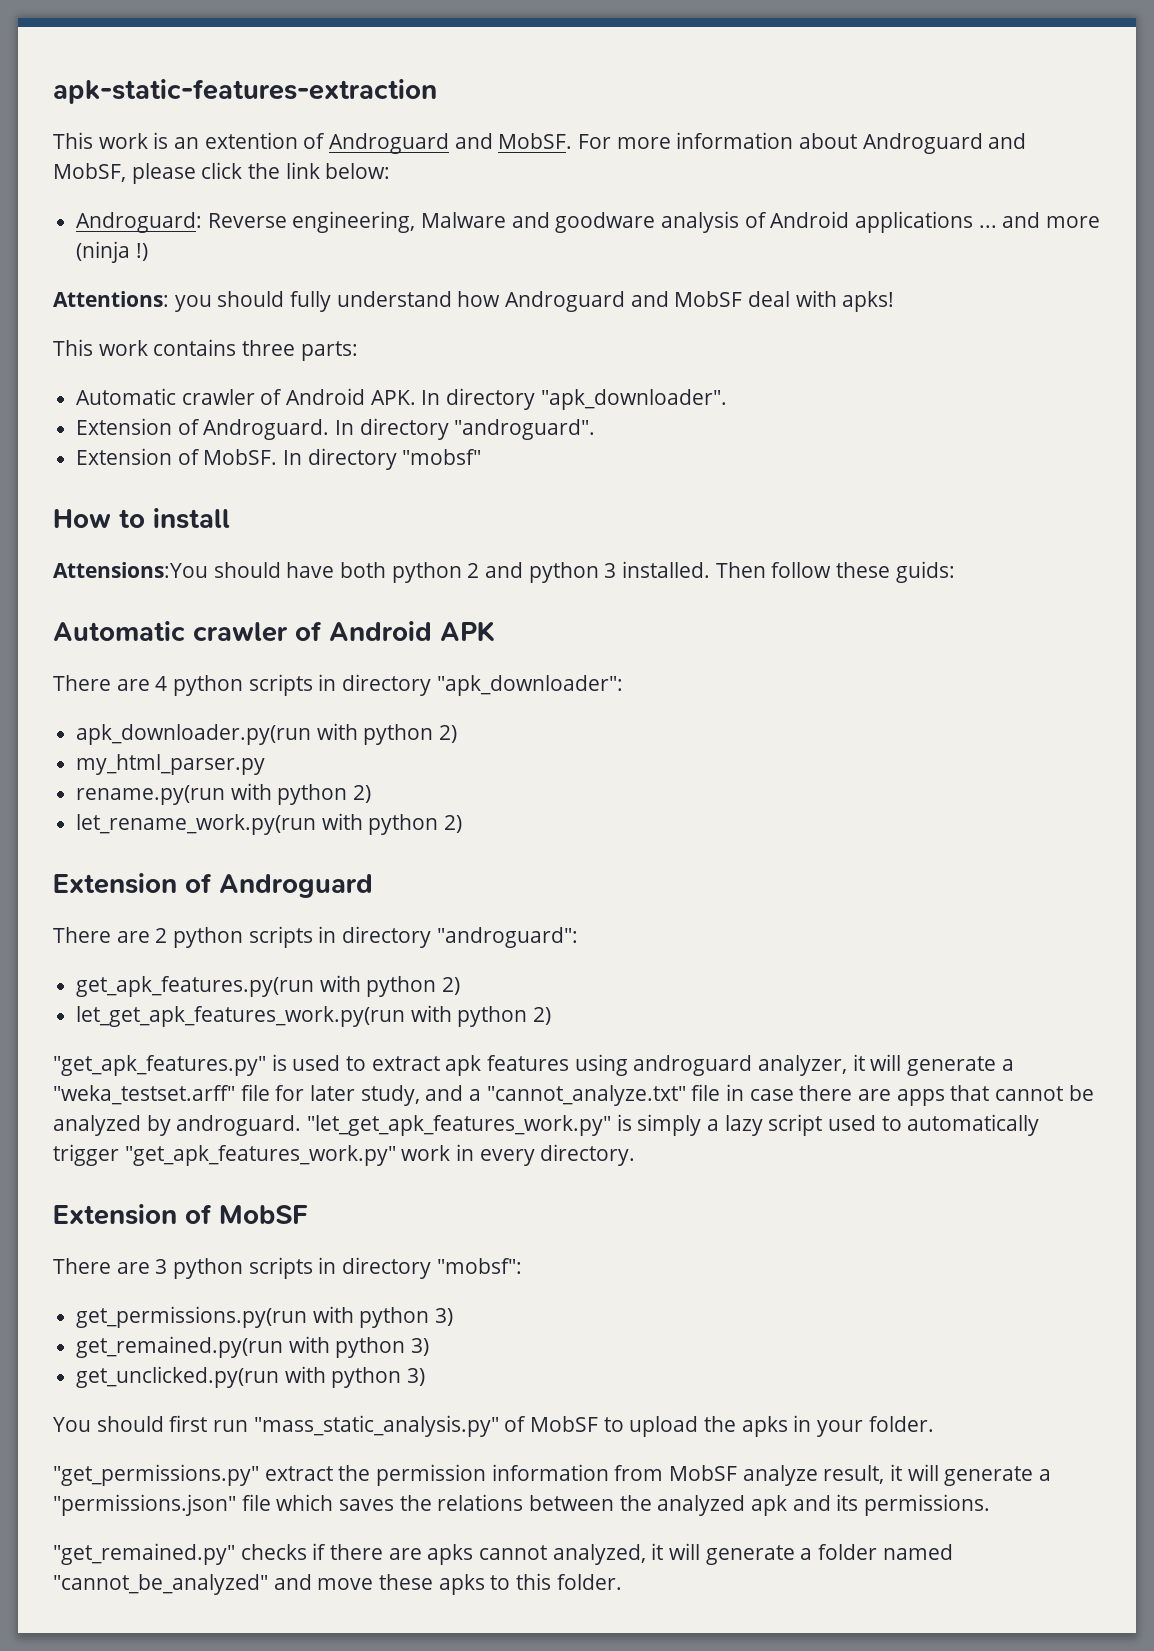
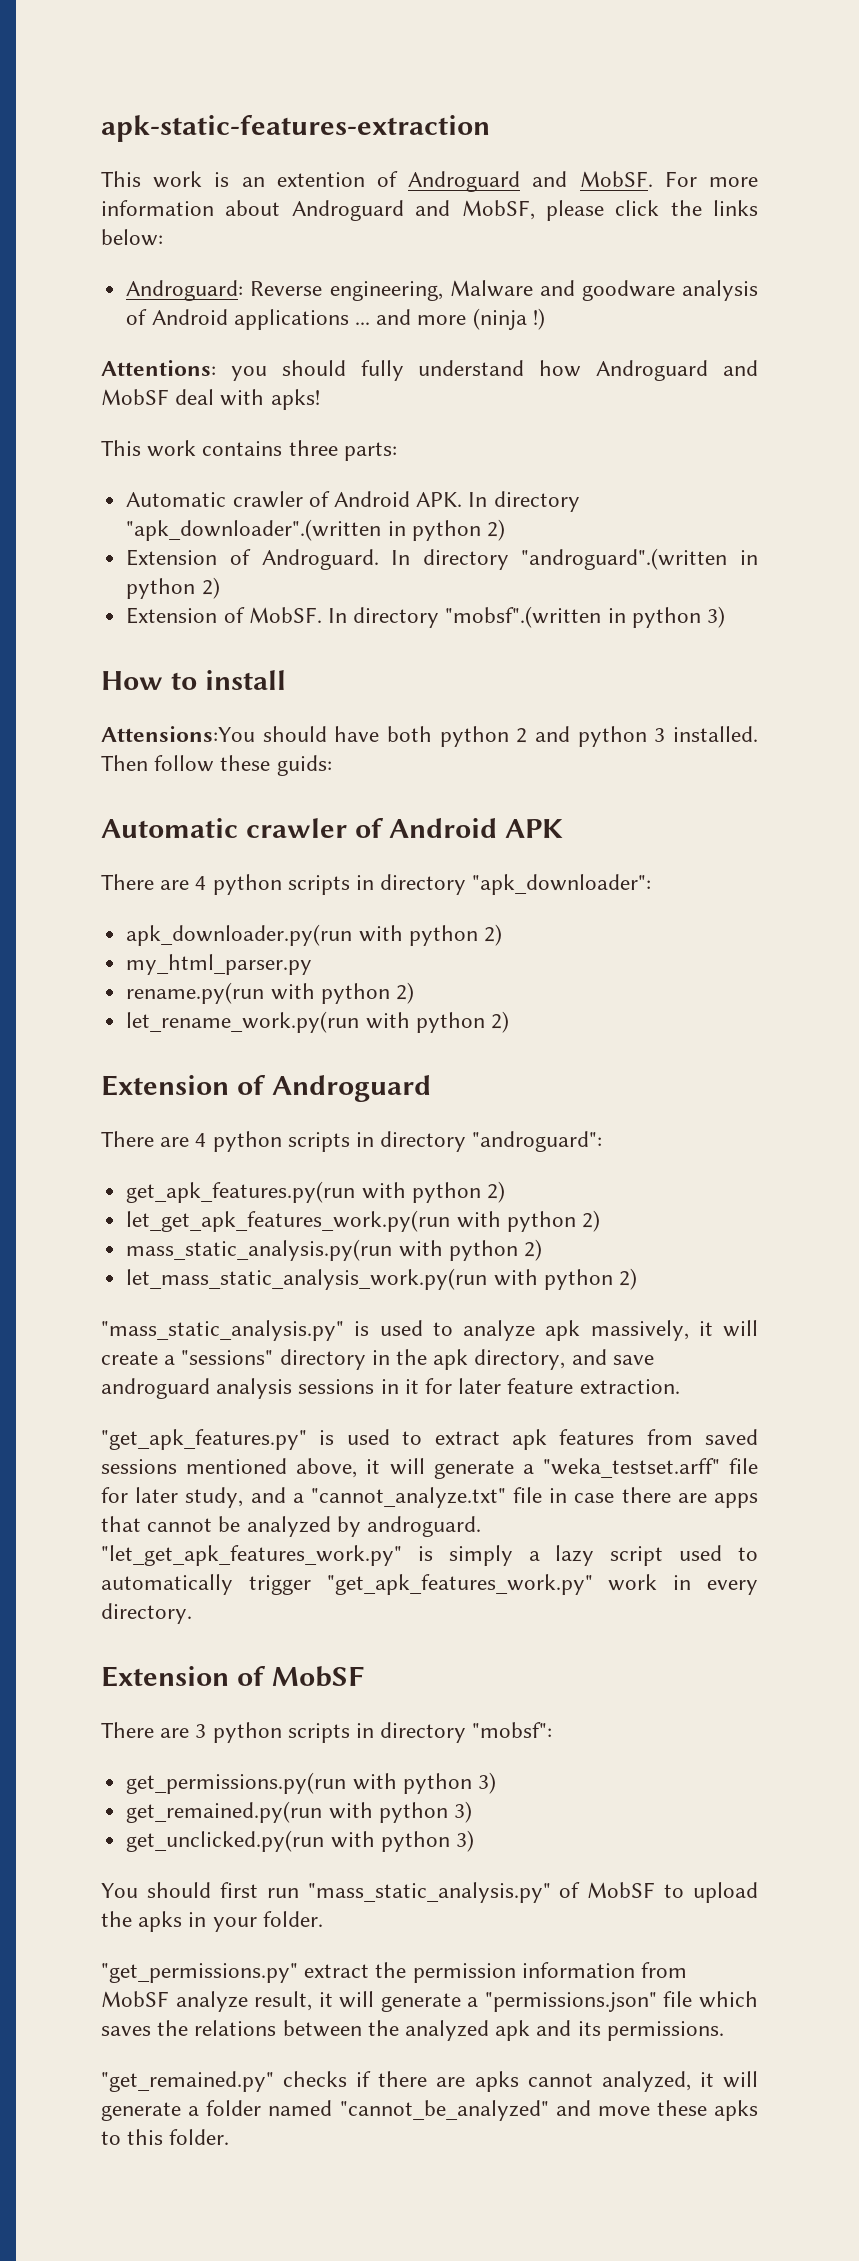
- For more information about Androguard and MobSF, please click the link below:
+ For more information about Androguard and MobSF, please click the links below:
- Automatic crawler of Android APK. In directory "apk_downloader".
+ Automatic crawler of Android APK. In directory "apk_downloader".(written in python 2)
- In directory "androguard".
+ In directory "androguard".(written in python 2)
- In directory "mobsf"
+ In directory "mobsf".(written in python 3)
- There are 2 python scripts in directory "androguard":
+ There are 4 python scripts in directory "androguard":
+ mass_static_analysis.py(run with python 2)
+ let_mass_static_analysis_work.py(run with python 2)
+ "mass_static_analysis.py" is used to analyze apk massively, it will create a "sessions" directory in the apk directory, and save androguard analysis sessions in it for later feature extraction.
- "get_apk_features.py" is used to extract apk features using androguard analyzer, it will generate a "weka_testset.arff" file for later study, and a "cannot_analyze.txt" file in case there are apps that cannot be analyzed by androguard.
+ "get_apk_features.py" is used to extract apk features from saved sessions mentioned above, it will generate a "weka_testset.arff" file for later study, and a "cannot_analyze.txt" file in case there are apps that cannot be analyzed by androguard.

